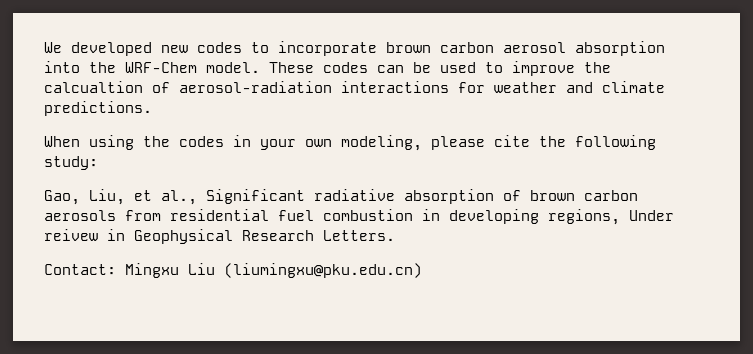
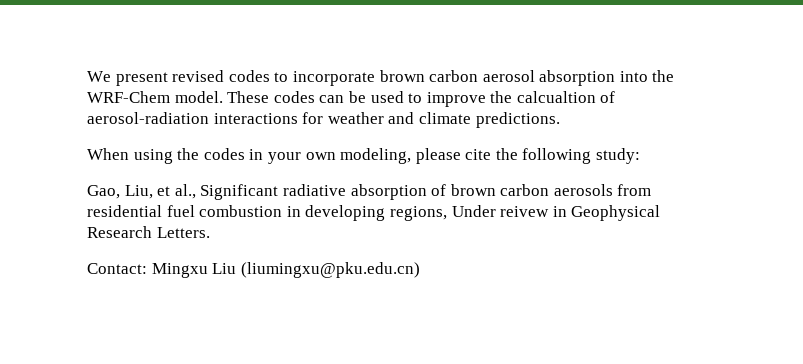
- We developed new codes to incorporate brown carbon aerosol absorption into the WRF-Chem model.
+ We present revised codes to incorporate brown carbon aerosol absorption into the WRF-Chem model.

